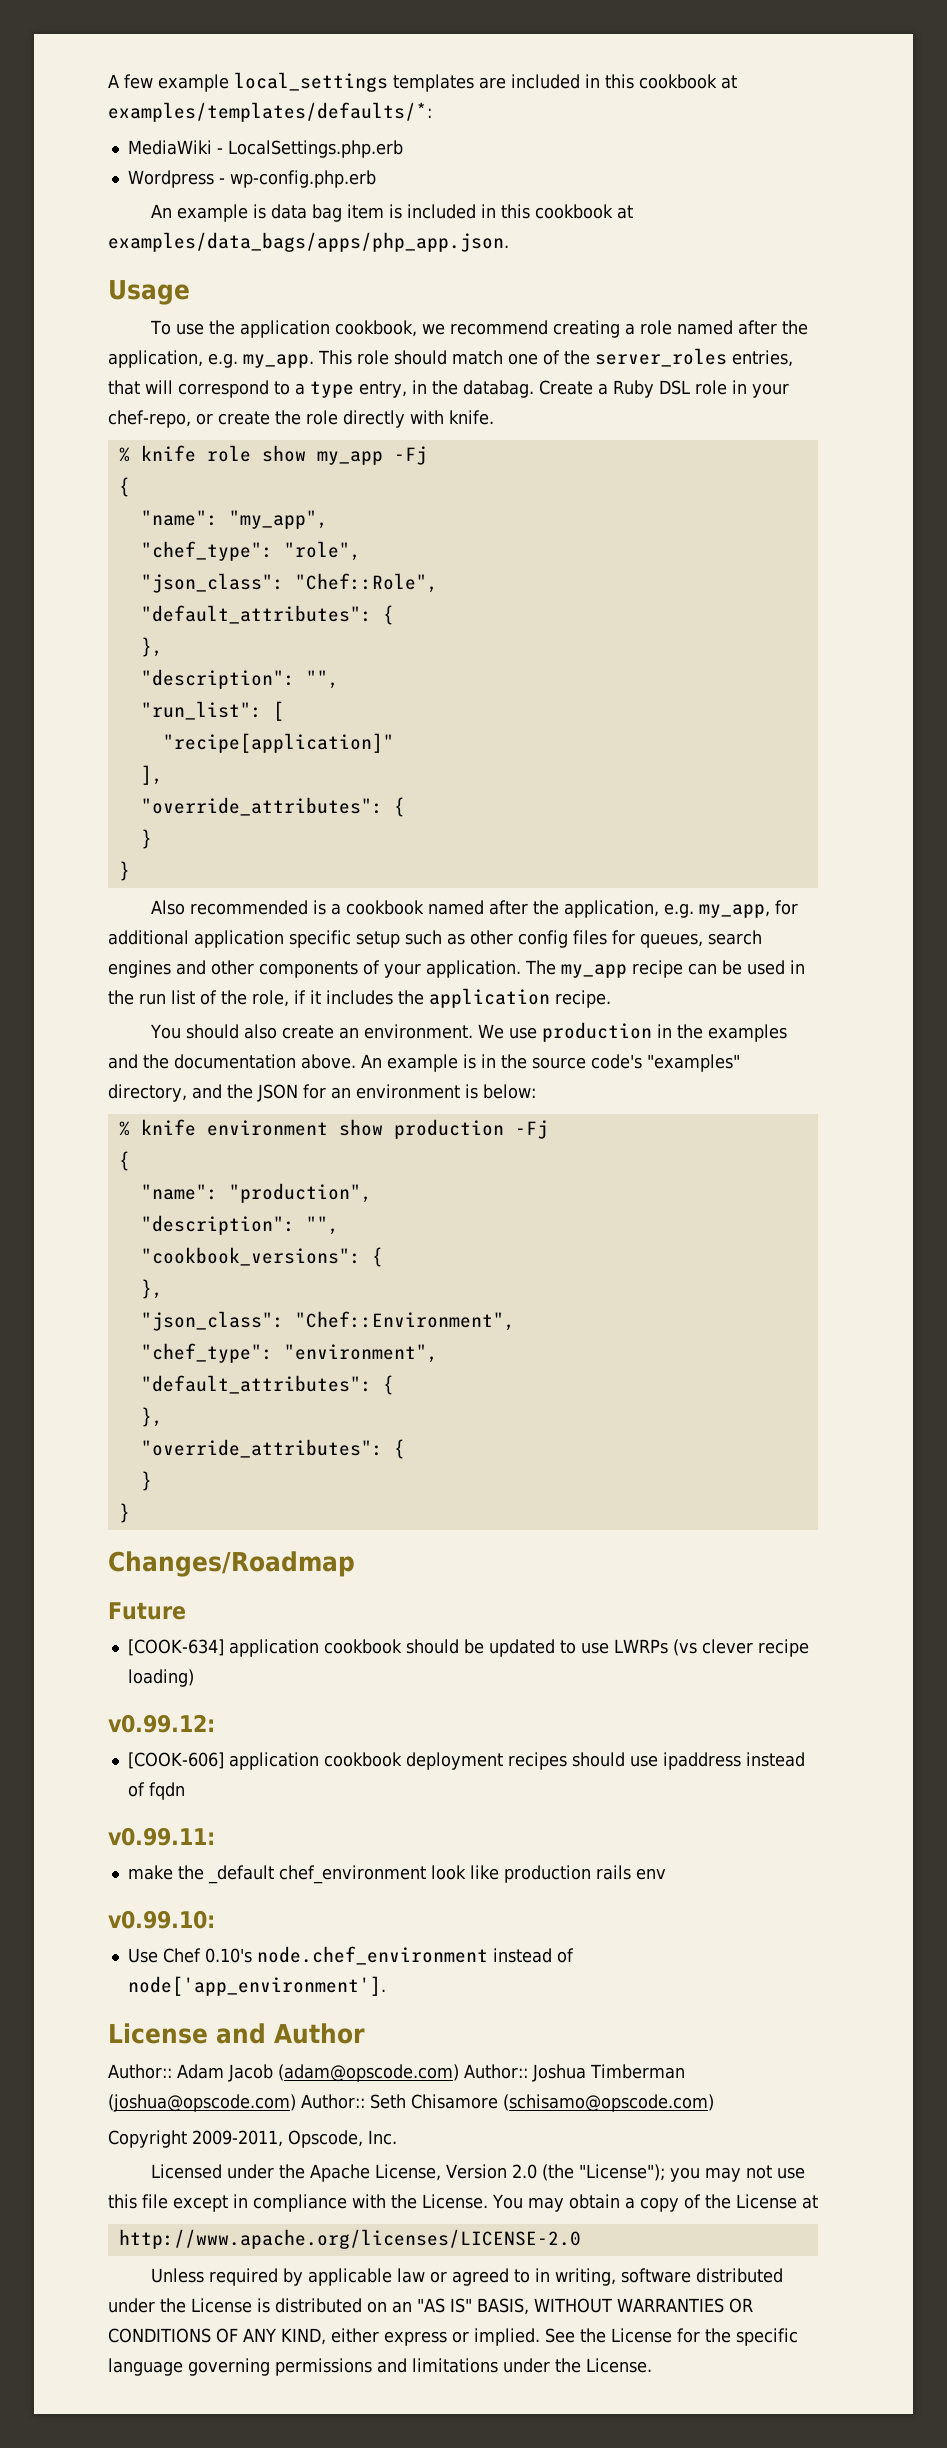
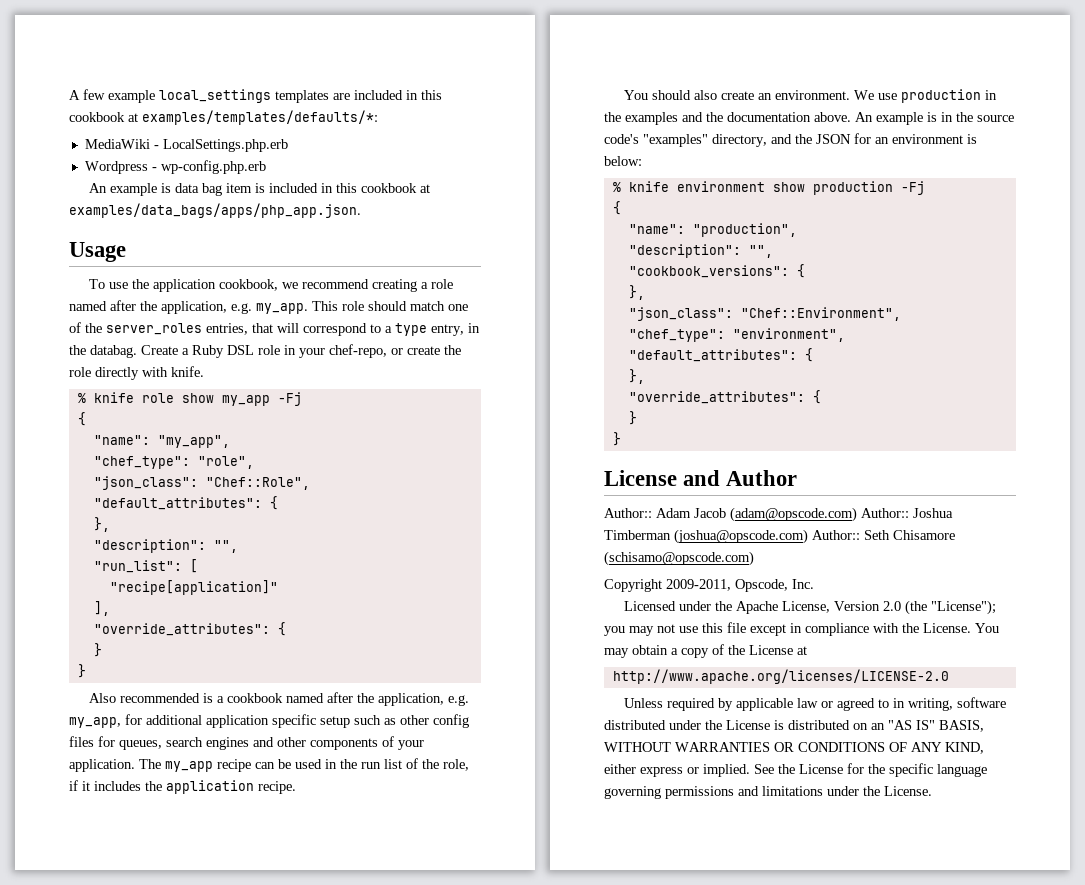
- Changes/Roadmap
- Future
- [COOK-634] application cookbook should be updated to use LWRPs (vs clever recipe loading)
- v0.99.12:
- [COOK-606] application cookbook deployment recipes should use ipaddress instead of fqdn
- v0.99.11:
- make the _default chef_environment look like production rails env
- v0.99.10:
- Use Chef 0.10's node.chef_environment instead of node['app_environment'].

